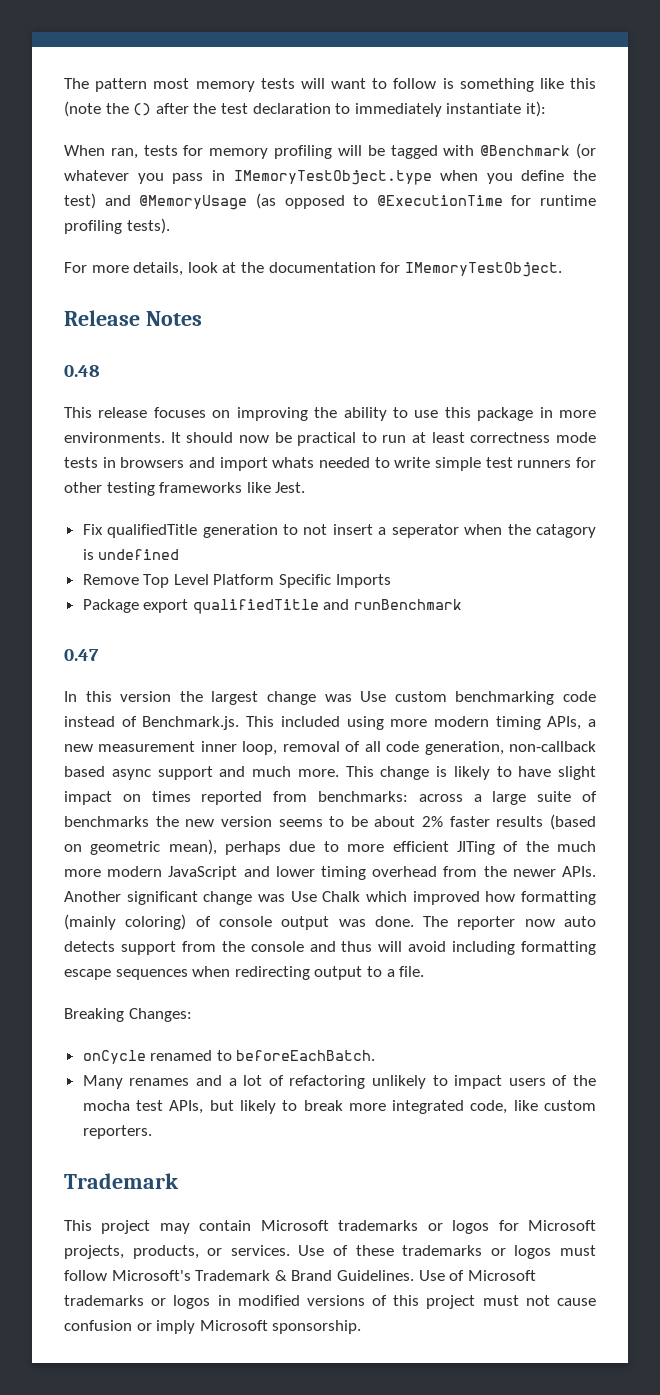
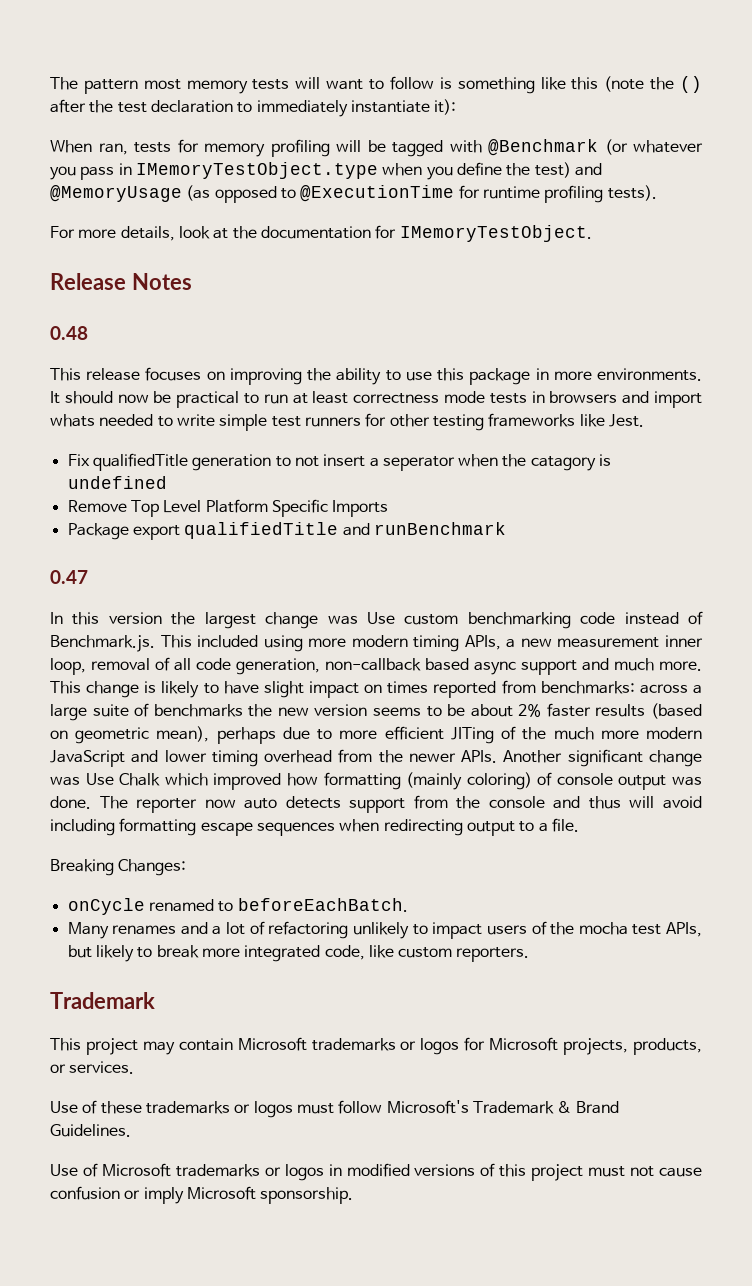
- This project may contain Microsoft trademarks or logos for Microsoft projects, products, or services. Use of these trademarks or logos must follow Microsoft's Trademark & Brand Guidelines. Use of Microsoft trademarks or logos in modified versions of this project must not cause confusion or imply Microsoft sponsorship.
+ This project may contain Microsoft trademarks or logos for Microsoft projects, products, or services.
+ Use of these trademarks or logos must follow Microsoft's Trademark & Brand Guidelines.
+ Use of Microsoft trademarks or logos in modified versions of this project must not cause confusion or imply Microsoft sponsorship.

